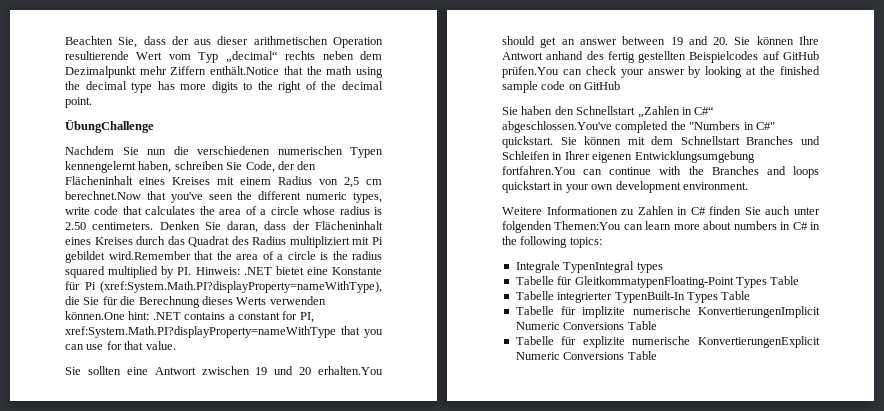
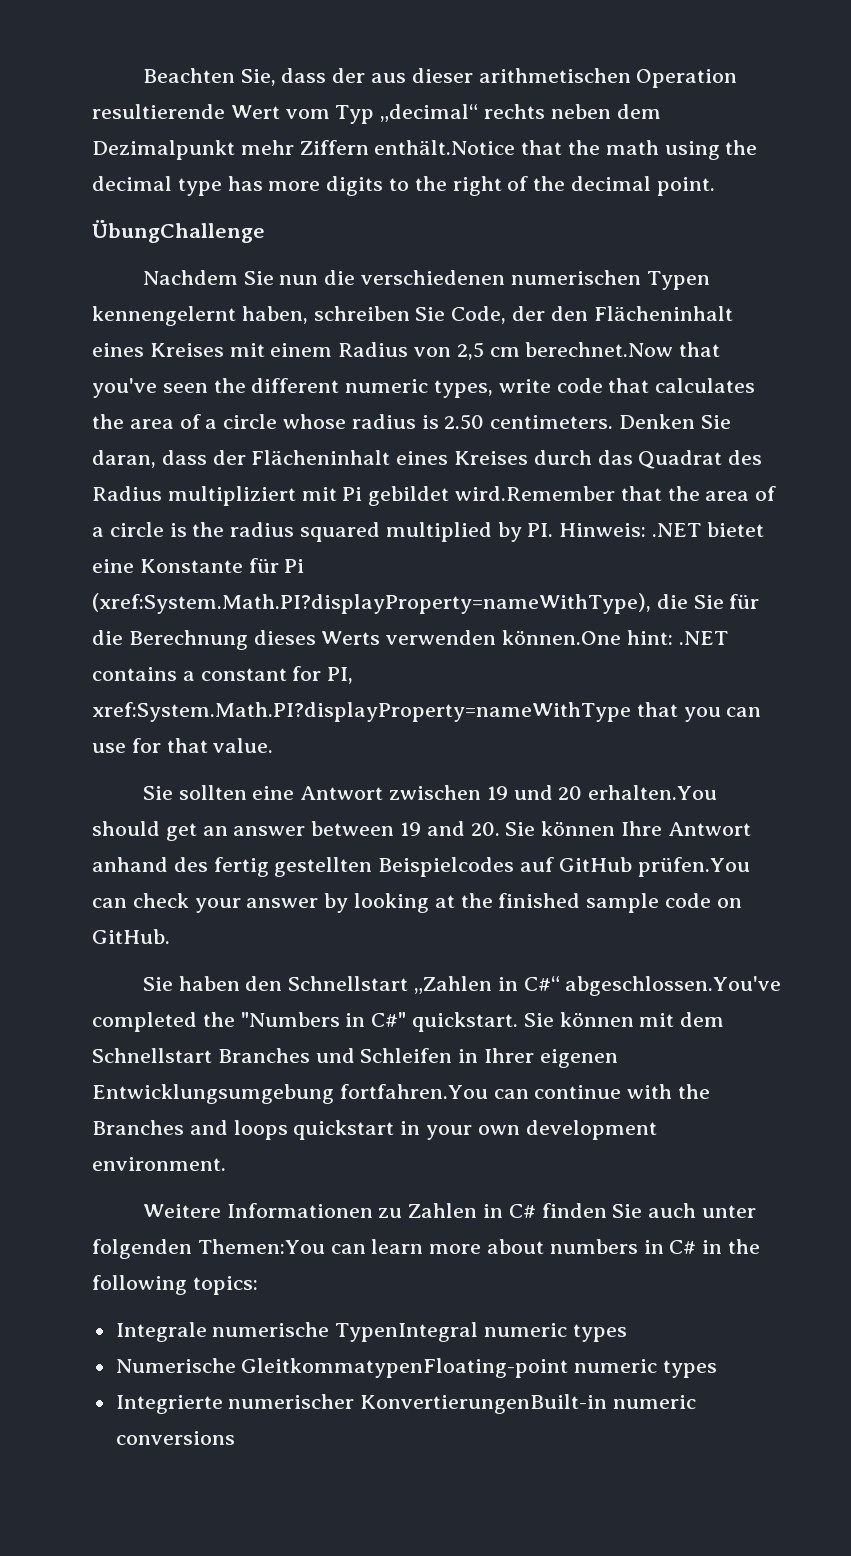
- Sie sollten eine Antwort zwischen 19 und 20 erhalten.You should get an answer between 19 and 20. Sie können Ihre Antwort anhand des fertig gestellten Beispielcodes auf GitHub prüfen.You can check your answer by looking at the finished sample code on GitHub
+ Sie sollten eine Antwort zwischen 19 und 20 erhalten.You should get an answer between 19 and 20. Sie können Ihre Antwort anhand des fertig gestellten Beispielcodes auf GitHub prüfen.You can check your answer by looking at the finished sample code on GitHub.
- Integrale TypenIntegral types
- Tabelle für GleitkommatypenFloating-Point Types Table
- Tabelle integrierter TypenBuilt-In Types Table
- Tabelle für implizite numerische KonvertierungenImplicit Numeric Conversions Table
- Tabelle für explizite numerische KonvertierungenExplicit Numeric Conversions Table
+ Integrale numerische TypenIntegral numeric types
+ Numerische GleitkommatypenFloating-point numeric types
+ Integrierte numerischer KonvertierungenBuilt-in numeric conversions

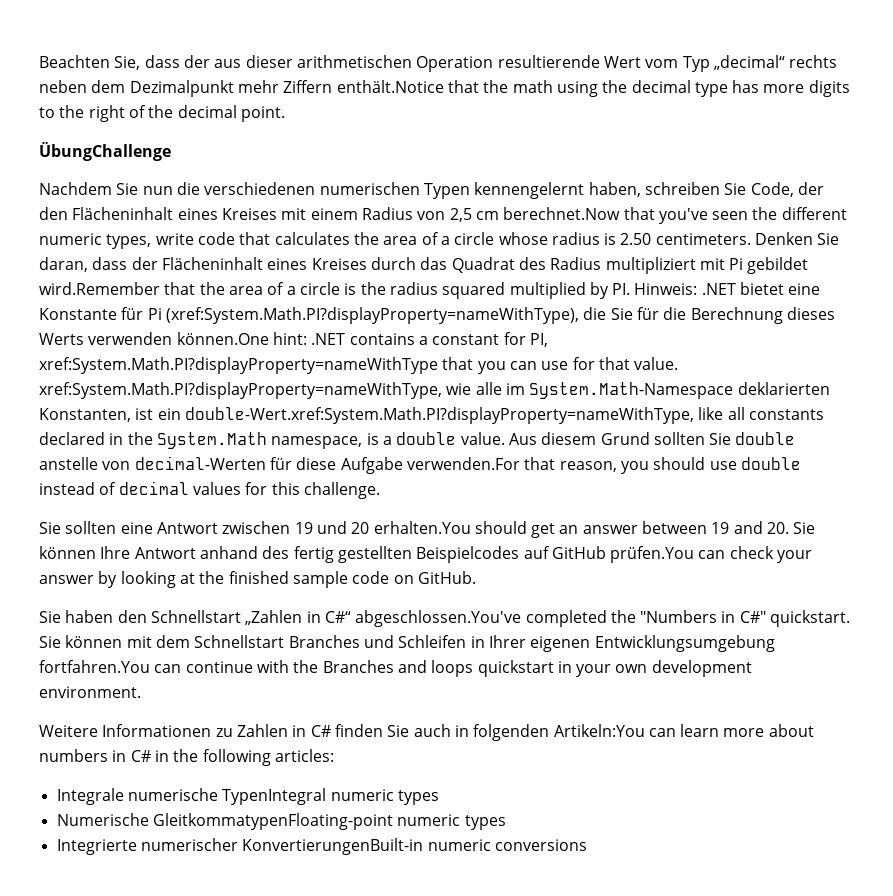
- .NET contains a constant for PI, xref:System.Math.PI?displayProperty=nameWithType that you can use for that value.
+ .NET contains a constant for PI, xref:System.Math.PI?displayProperty=nameWithType that you can use for that value. xref:System.Math.PI?displayProperty=nameWithType, wie alle im System.Math-Namespace deklarierten Konstanten, ist ein double-Wert.xref:System.Math.PI?displayProperty=nameWithType, like all constants declared in the System.Math namespace, is a double value. Aus diesem Grund sollten Sie double anstelle von decimal-Werten für diese Aufgabe verwenden.For that reason, you should use double instead of decimal values for this challenge.
- Weitere Informationen zu Zahlen in C# finden Sie auch unter folgenden Themen:You can learn more about numbers in C# in the following topics:
+ Weitere Informationen zu Zahlen in C# finden Sie auch in folgenden Artikeln:You can learn more about numbers in C# in the following articles:

